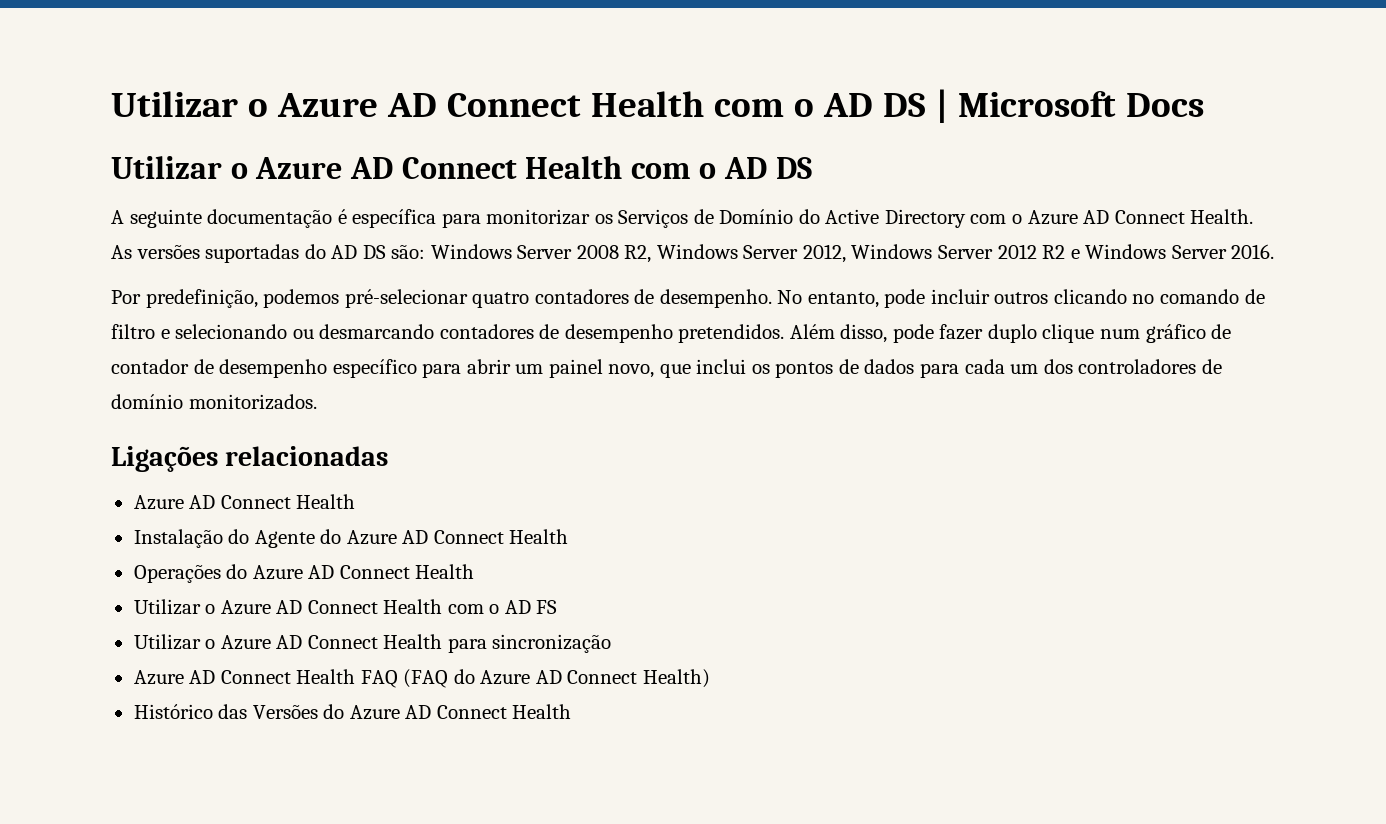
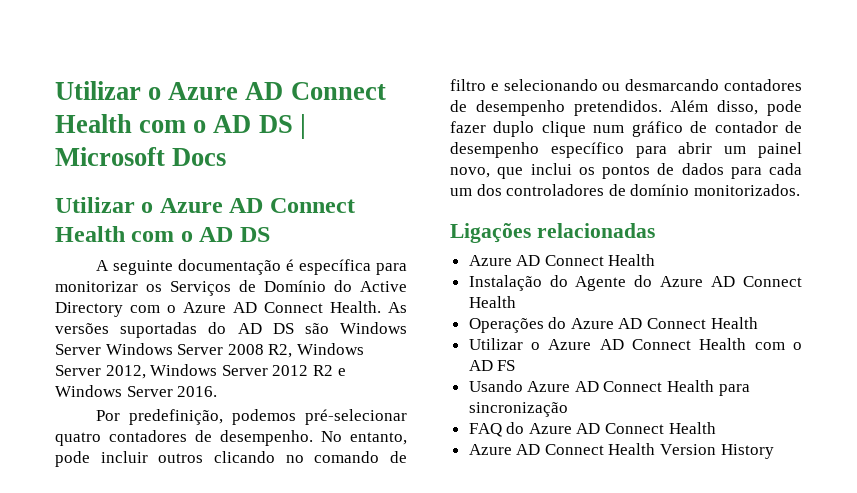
- As versões suportadas do AD DS são: Windows Server 2008 R2, Windows Server 2012, Windows Server 2012 R2 e Windows Server 2016.
+ As versões suportadas do AD DS são Windows Server Windows Server 2008 R2, Windows Server 2012, Windows Server 2012 R2 e Windows Server 2016.
- Utilizar o Azure AD Connect Health para sincronização
+ Usando Azure AD Connect Health para sincronização
- Azure AD Connect Health FAQ (FAQ do Azure AD Connect Health)
- Histórico das Versões do Azure AD Connect Health
+ FAQ do Azure AD Connect Health
+ Azure AD Connect Health Version History

